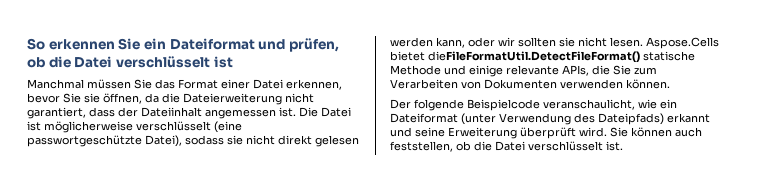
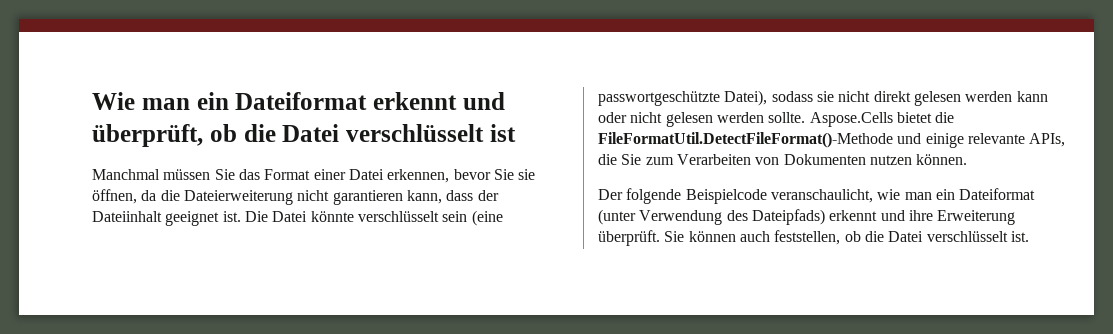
- So erkennen Sie ein Dateiformat und prüfen, ob die Datei verschlüsselt ist
+ Wie man ein Dateiformat erkennt und überprüft, ob die Datei verschlüsselt ist
- Manchmal müssen Sie das Format einer Datei erkennen, bevor Sie sie öffnen, da die Dateierweiterung nicht garantiert, dass der Dateiinhalt angemessen ist.
+ Manchmal müssen Sie das Format einer Datei erkennen, bevor Sie sie öffnen, da die Dateierweiterung nicht garantieren kann, dass der Dateiinhalt geeignet ist.
- Die Datei ist möglicherweise verschlüsselt (eine passwortgeschützte Datei), sodass sie nicht direkt gelesen werden kann, oder wir sollten sie nicht lesen. Aspose.Cells bietet dieFileFormatUtil.DetectFileFormat() statische Methode und einige relevante APIs, die Sie zum Verarbeiten von Dokumenten verwenden können.
+ Die Datei könnte verschlüsselt sein (eine passwortgeschützte Datei), sodass sie nicht direkt gelesen werden kann oder nicht gelesen werden sollte. Aspose.Cells bietet die FileFormatUtil.DetectFileFormat()-Methode und einige relevante APIs, die Sie zum Verarbeiten von Dokumenten nutzen können.
- Der folgende Beispielcode veranschaulicht, wie ein Dateiformat (unter Verwendung des Dateipfads) erkannt und seine Erweiterung überprüft wird.
+ Der folgende Beispielcode veranschaulicht, wie man ein Dateiformat (unter Verwendung des Dateipfads) erkennt und ihre Erweiterung überprüft.

